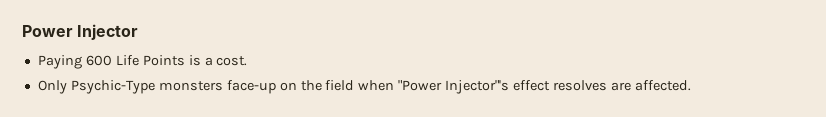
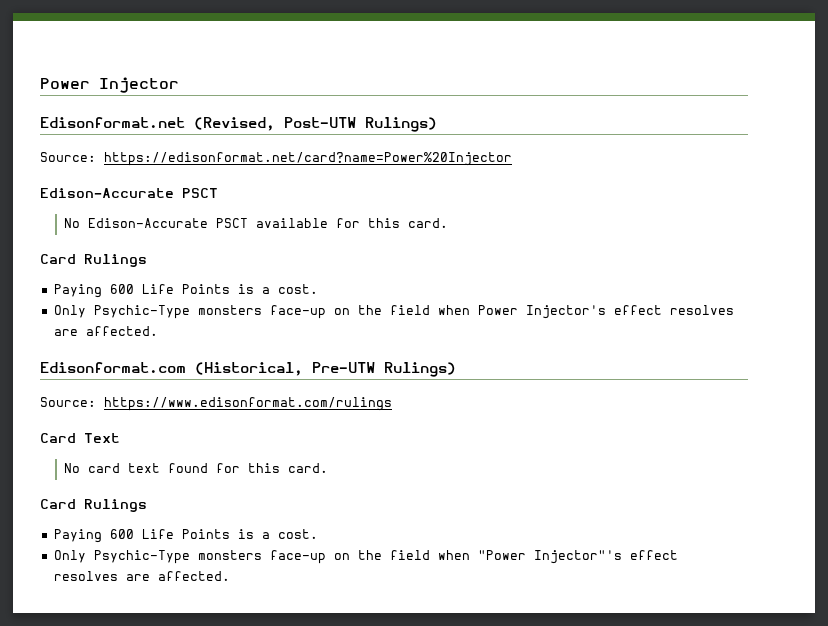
+ Edisonformat.net (Revised, Post-UTW Rulings)
+ Source: https://edisonformat.net/card?name=Power%20Injector
+ Edison-Accurate PSCT
+ No Edison-Accurate PSCT available for this card.
+ Card Rulings
+ Paying 600 Life Points is a cost.
+ Only Psychic-Type monsters face-up on the field when Power Injector's effect resolves are affected.
+ Edisonformat.com (Historical, Pre-UTW Rulings)
+ Source: https://www.edisonformat.com/rulings
+ Card Text
+ No card text found for this card.
+ Card Rulings

